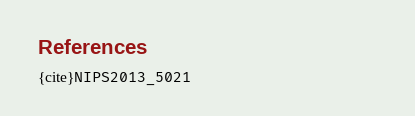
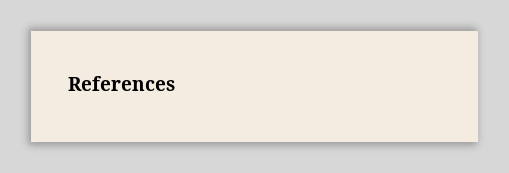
- {cite}NIPS2013_5021

